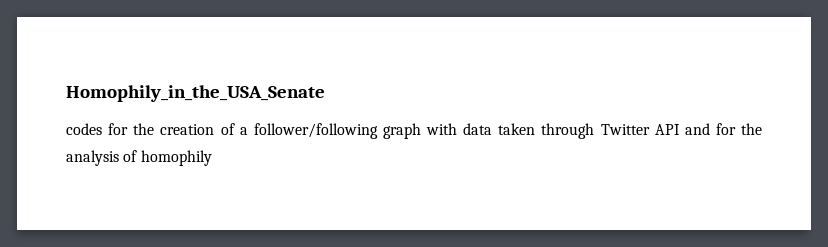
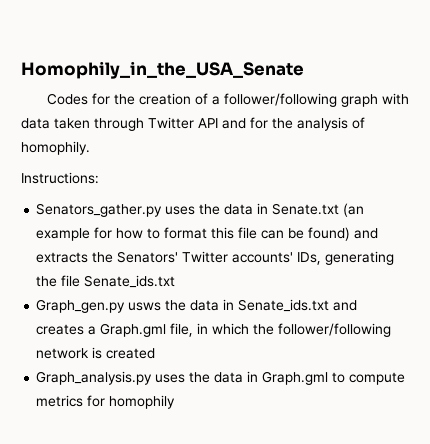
- codes for the creation of a follower/following graph with data taken through Twitter API and for the analysis of homophily
+ Codes for the creation of a follower/following graph with data taken through Twitter API and for the analysis of homophily.
+ Instructions:
+ Senators_gather.py uses the data in Senate.txt (an example for how to format this file can be found) and extracts the Senators' Twitter accounts' IDs, generating the file Senate_ids.txt
+ Graph_gen.py usws the data in Senate_ids.txt and creates a Graph.gml file, in which the follower/following network is created
+ Graph_analysis.py uses the data in Graph.gml to compute metrics for homophily

